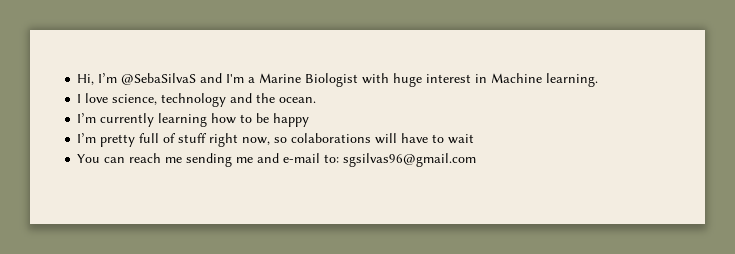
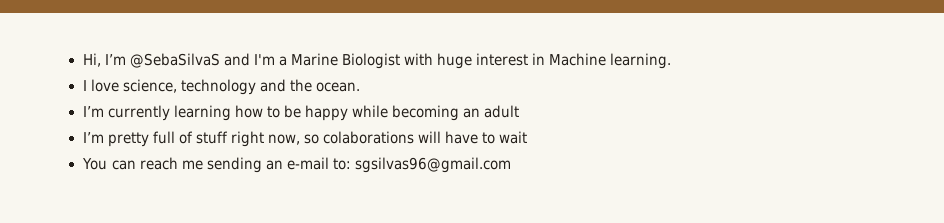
- I’m currently learning how to be happy
+ I’m currently learning how to be happy while becoming an adult
- You can reach me sending me and e-mail to: sgsilvas96@gmail.com
+ You can reach me sending an e-mail to: sgsilvas96@gmail.com

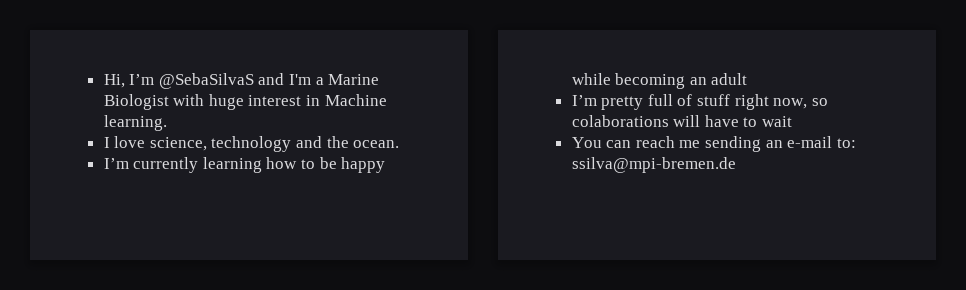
- You can reach me sending an e-mail to: sgsilvas96@gmail.com
+ You can reach me sending an e-mail to: ssilva@mpi-bremen.de

